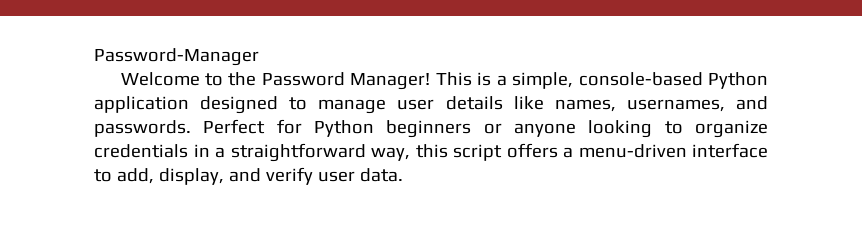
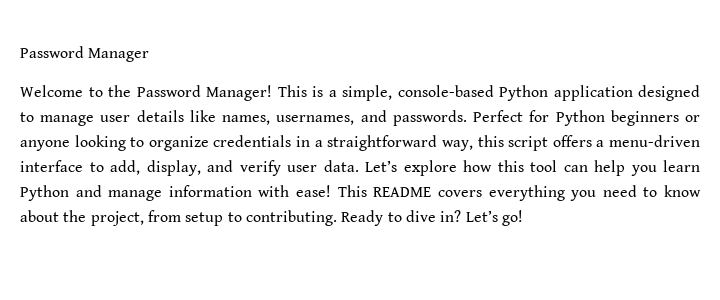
- Password-Manager
+ Password Manager
+ Let’s explore how this tool can help you learn Python and manage information with ease! This README covers everything you need to know about the project, from setup to contributing. Ready to dive in? Let’s go!

